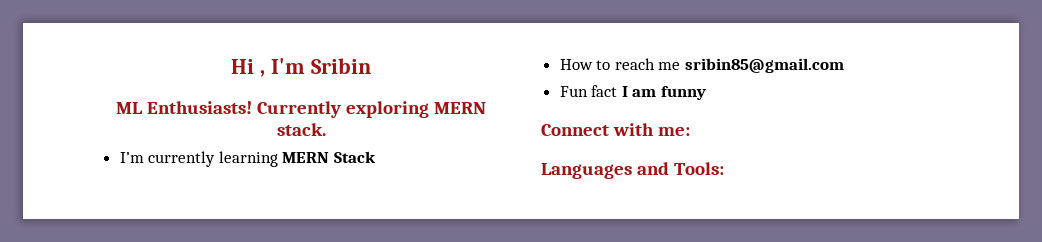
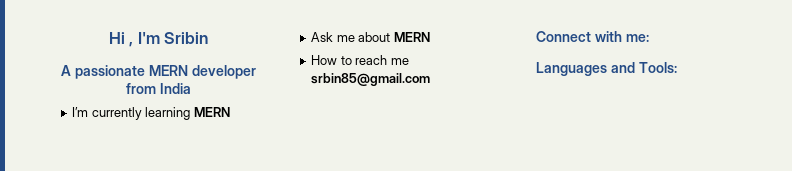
- ML Enthusiasts! Currently exploring MERN stack.
+ A passionate MERN developer from India
- I’m currently learning MERN Stack
+ I’m currently learning MERN
+ Ask me about MERN
- How to reach me sribin85@gmail.com
- Fun fact I am funny
+ How to reach me srbin85@gmail.com

